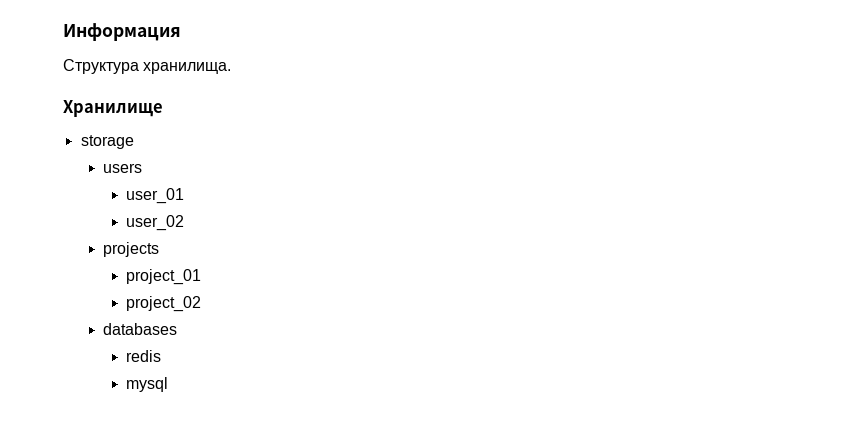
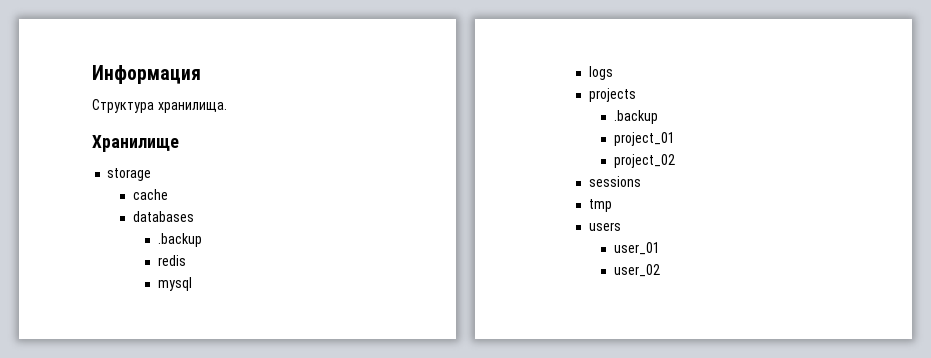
+ cache
+ databases
+ .backup
+ redis
+ mysql
+ logs
+ projects
+ .backup
+ project_01
+ project_02
+ sessions
+ tmp
  users
  user_01
  user_02
- projects
- project_01
- project_02
- databases
- redis
- mysql

